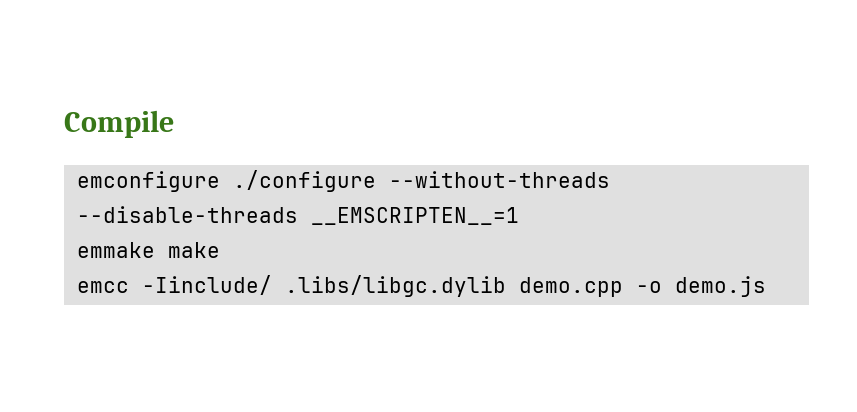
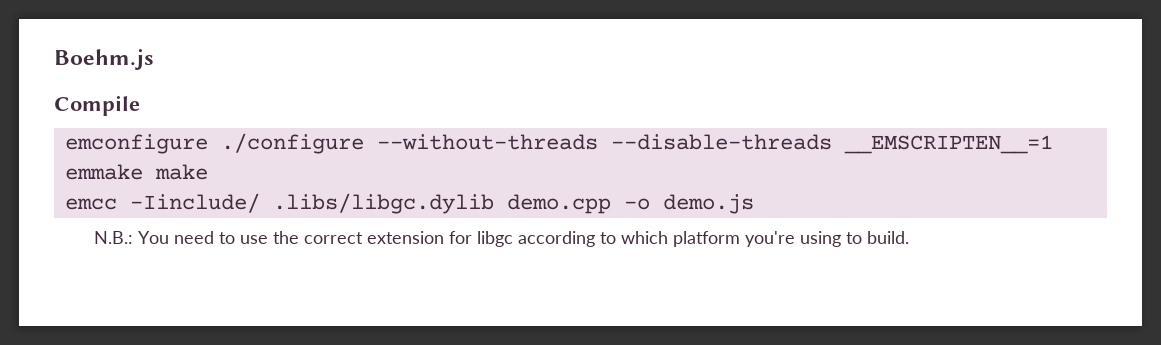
+ Boehm.js
+ N.B.: You need to use the correct extension for libgc according to which platform you're using to build.

